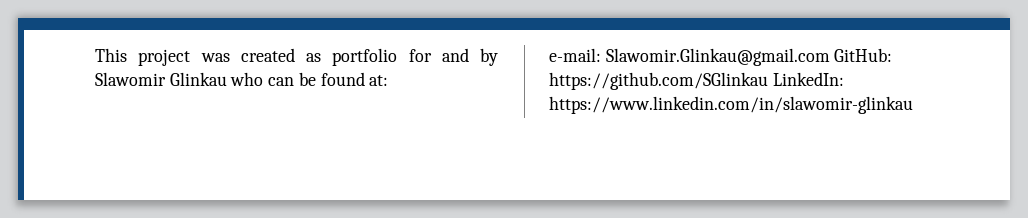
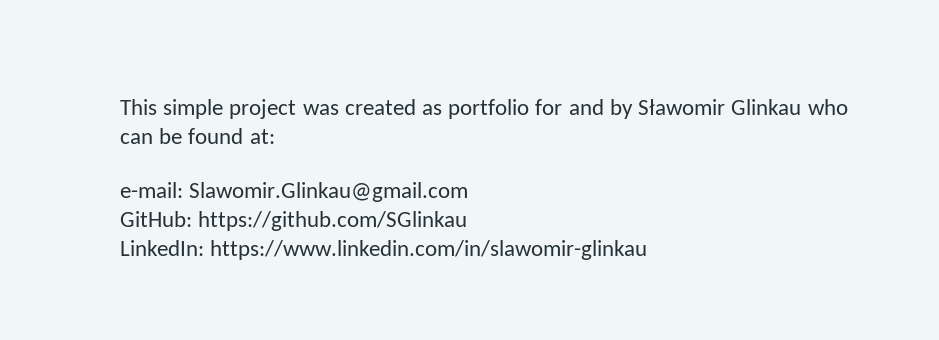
- This project was created as portfolio for and by Slawomir Glinkau who can be found at:
+ This simple project was created as portfolio for and by Sławomir Glinkau who can be found at:
- e-mail: Slawomir.Glinkau@gmail.com GitHub: https://github.com/SGlinkau LinkedIn: https://www.linkedin.com/in/slawomir-glinkau
+ e-mail: Slawomir.Glinkau@gmail.com
+ GitHub: https://github.com/SGlinkau
+ LinkedIn: https://www.linkedin.com/in/slawomir-glinkau

